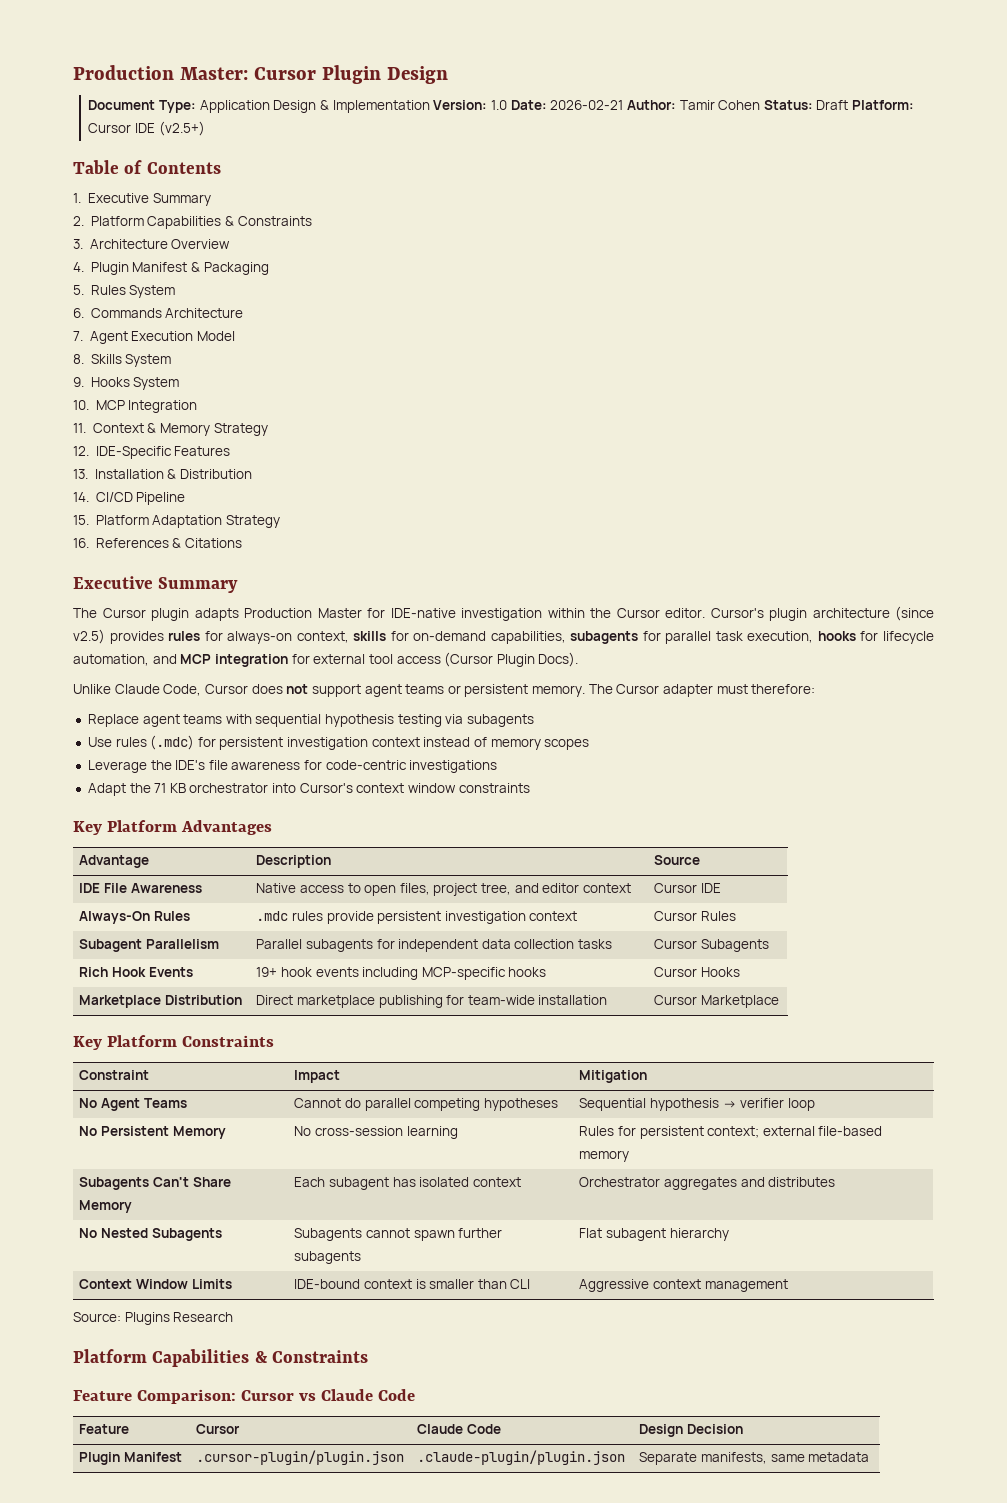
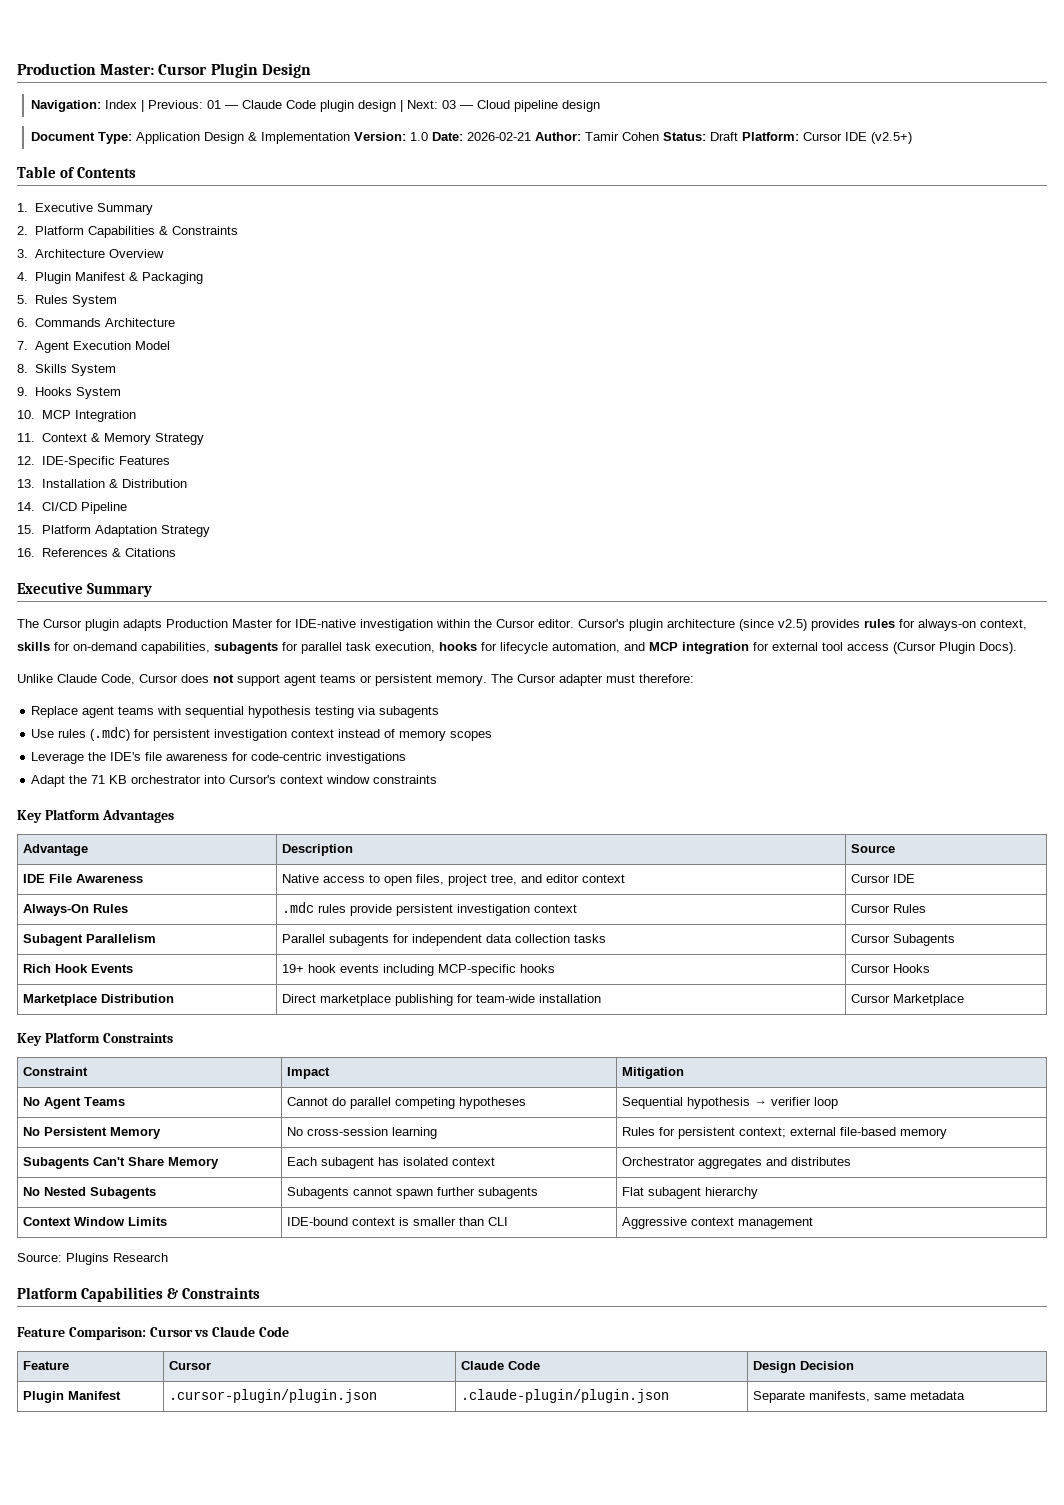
+ Navigation: Index | Previous: 01 — Claude Code plugin design | Next: 03 — Cloud pipeline design

